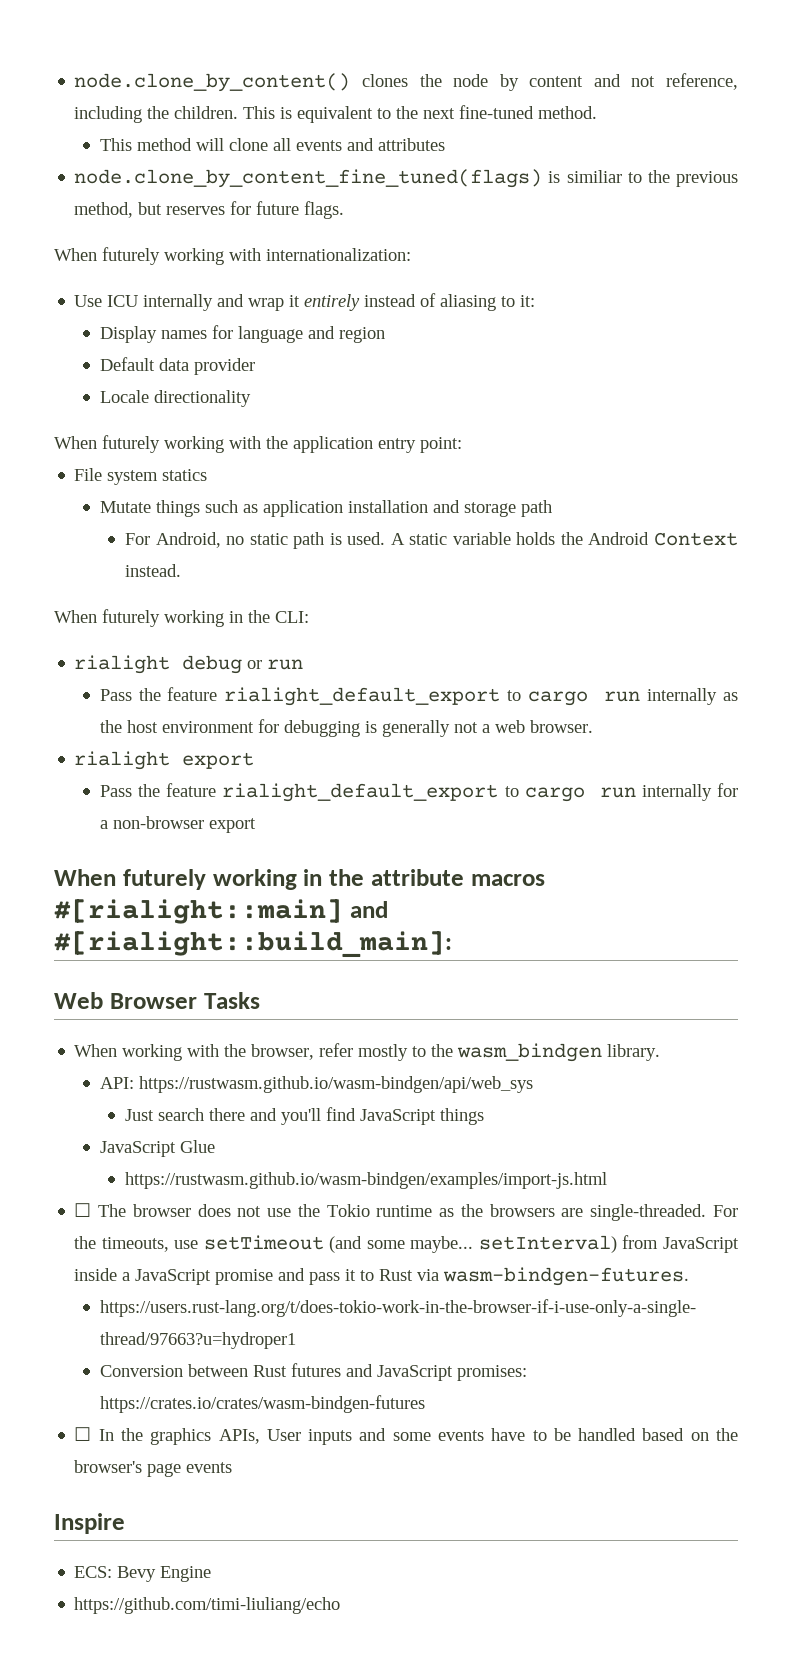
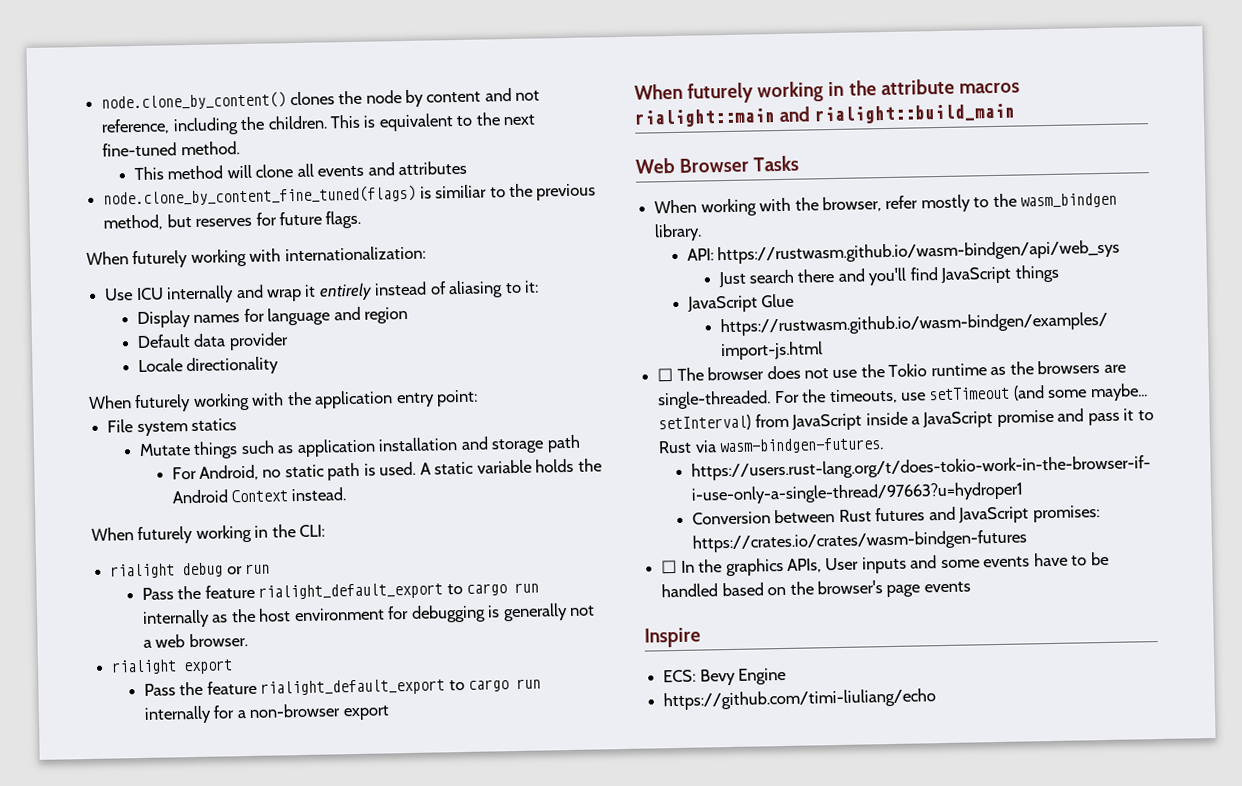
- When futurely working in the attribute macros #[rialight::main] and #[rialight::build_main]:
+ When futurely working in the attribute macros rialight::main and rialight::build_main

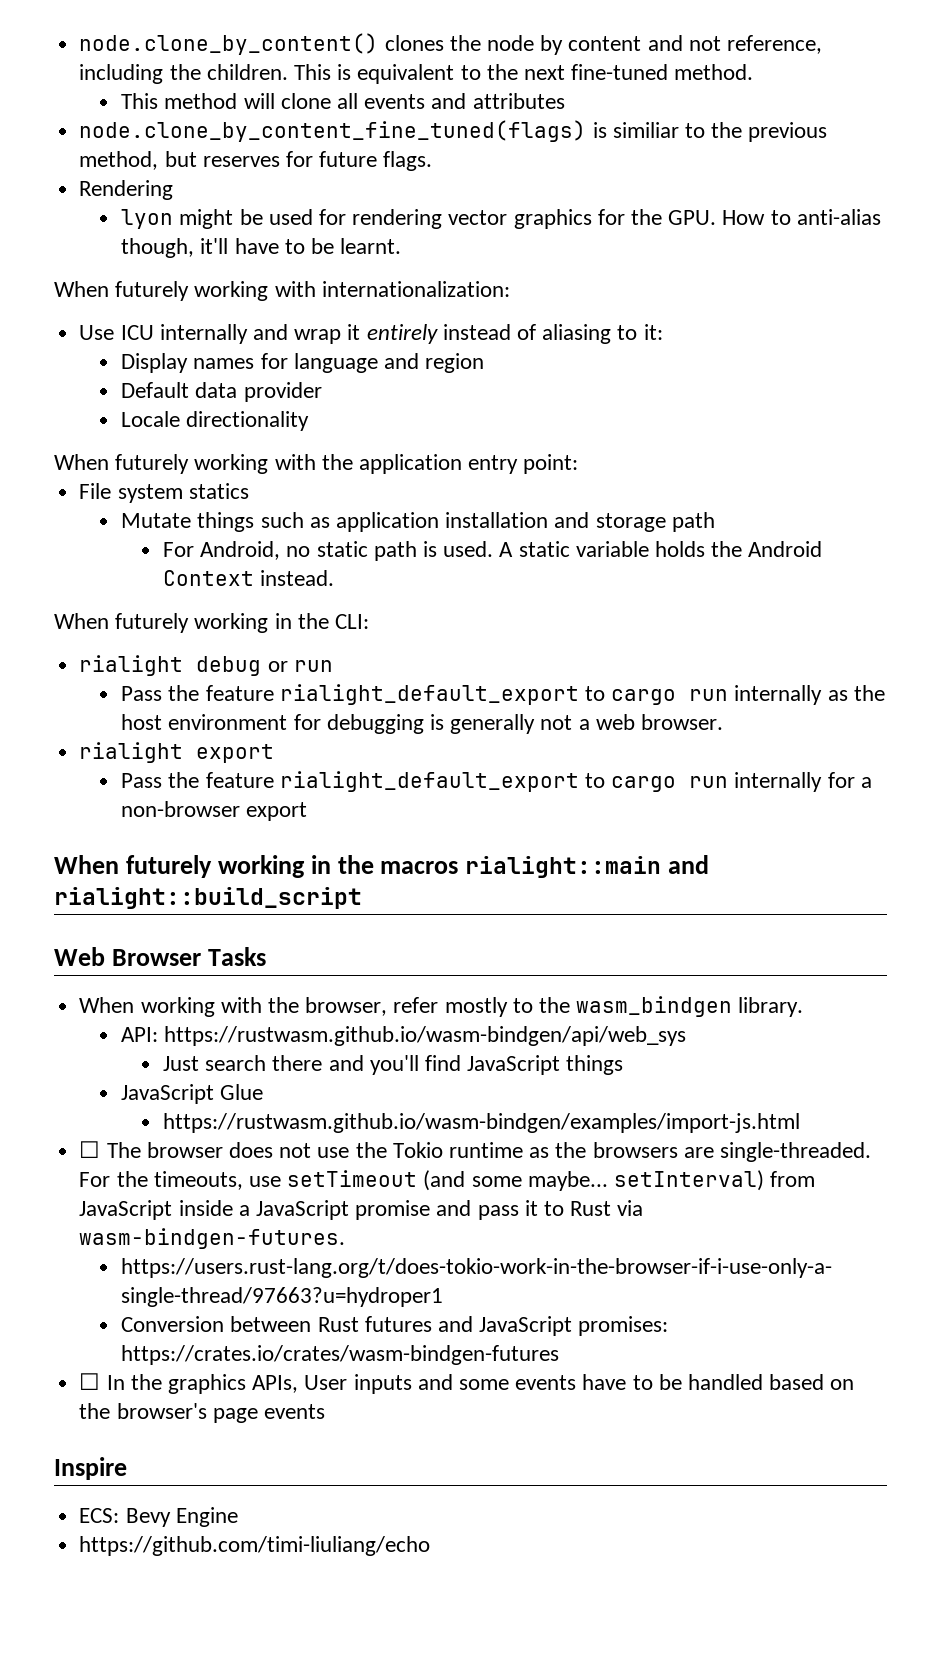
+ Rendering
+ lyon might be used for rendering vector graphics for the GPU. How to anti-alias though, it'll have to be learnt.
- When futurely working in the attribute macros rialight::main and rialight::build_main
+ When futurely working in the macros rialight::main and rialight::build_script

